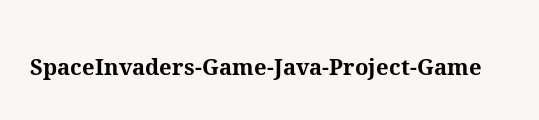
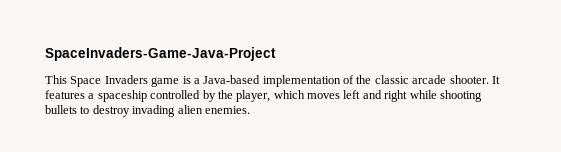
- SpaceInvaders-Game-Java-Project-Game
+ SpaceInvaders-Game-Java-Project
+ This Space Invaders game is a Java-based implementation of the classic arcade shooter. It features a spaceship controlled by the player, which moves left and right while shooting bullets to destroy invading alien enemies.

